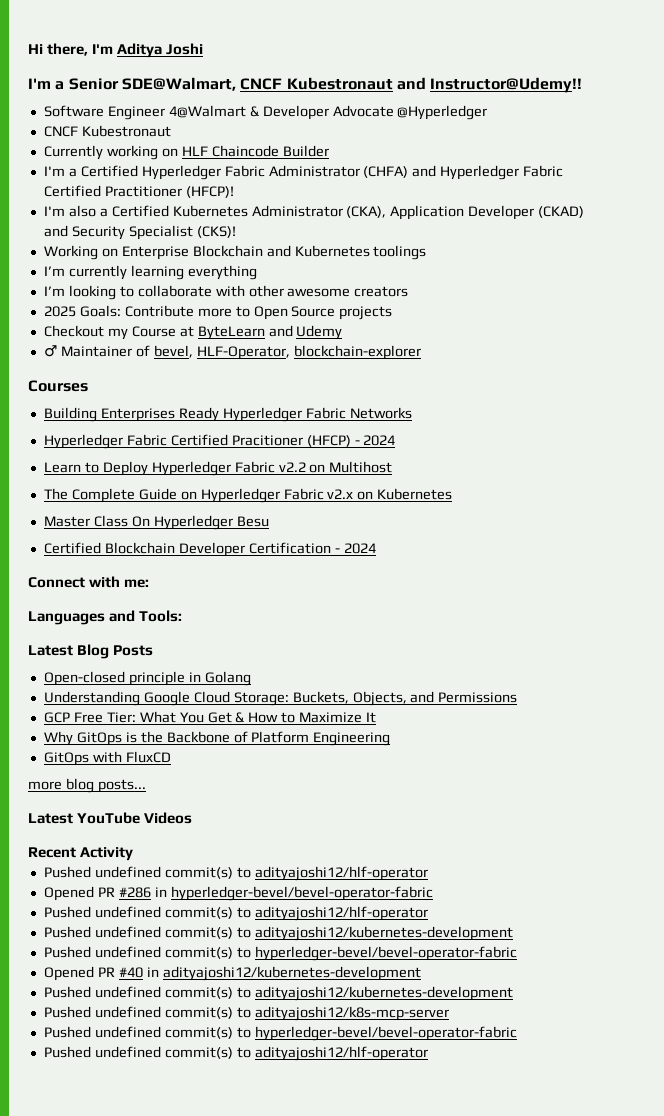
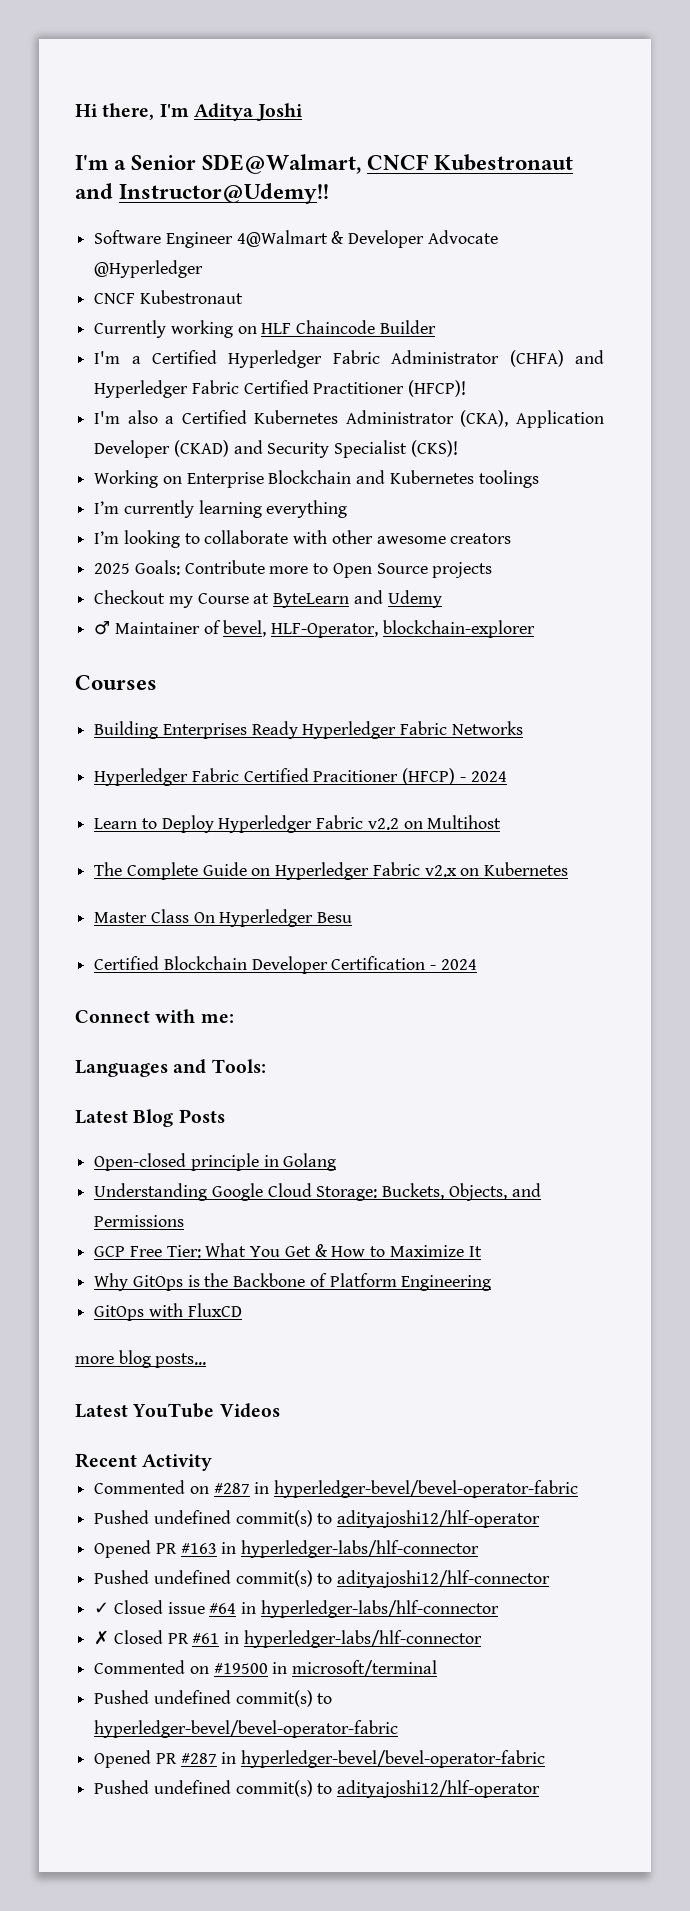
  Recent Activity
+ Commented on #287 in hyperledger-bevel/bevel-operator-fabric
  Pushed undefined commit(s) to adityajoshi12/hlf-operator
- Opened PR #286 in hyperledger-bevel/bevel-operator-fabric
- Pushed undefined commit(s) to adityajoshi12/hlf-operator
- Pushed undefined commit(s) to adityajoshi12/kubernetes-development
+ Opened PR #163 in hyperledger-labs/hlf-connector
+ Pushed undefined commit(s) to adityajoshi12/hlf-connector
+ ✓ Closed issue #64 in hyperledger-labs/hlf-connector
+ ✗ Closed PR #61 in hyperledger-labs/hlf-connector
+ Commented on #19500 in microsoft/terminal
- Opened PR #40 in adityajoshi12/kubernetes-development
- Pushed undefined commit(s) to adityajoshi12/kubernetes-development
- Pushed undefined commit(s) to adityajoshi12/k8s-mcp-server
- Pushed undefined commit(s) to hyperledger-bevel/bevel-operator-fabric
+ Opened PR #287 in hyperledger-bevel/bevel-operator-fabric

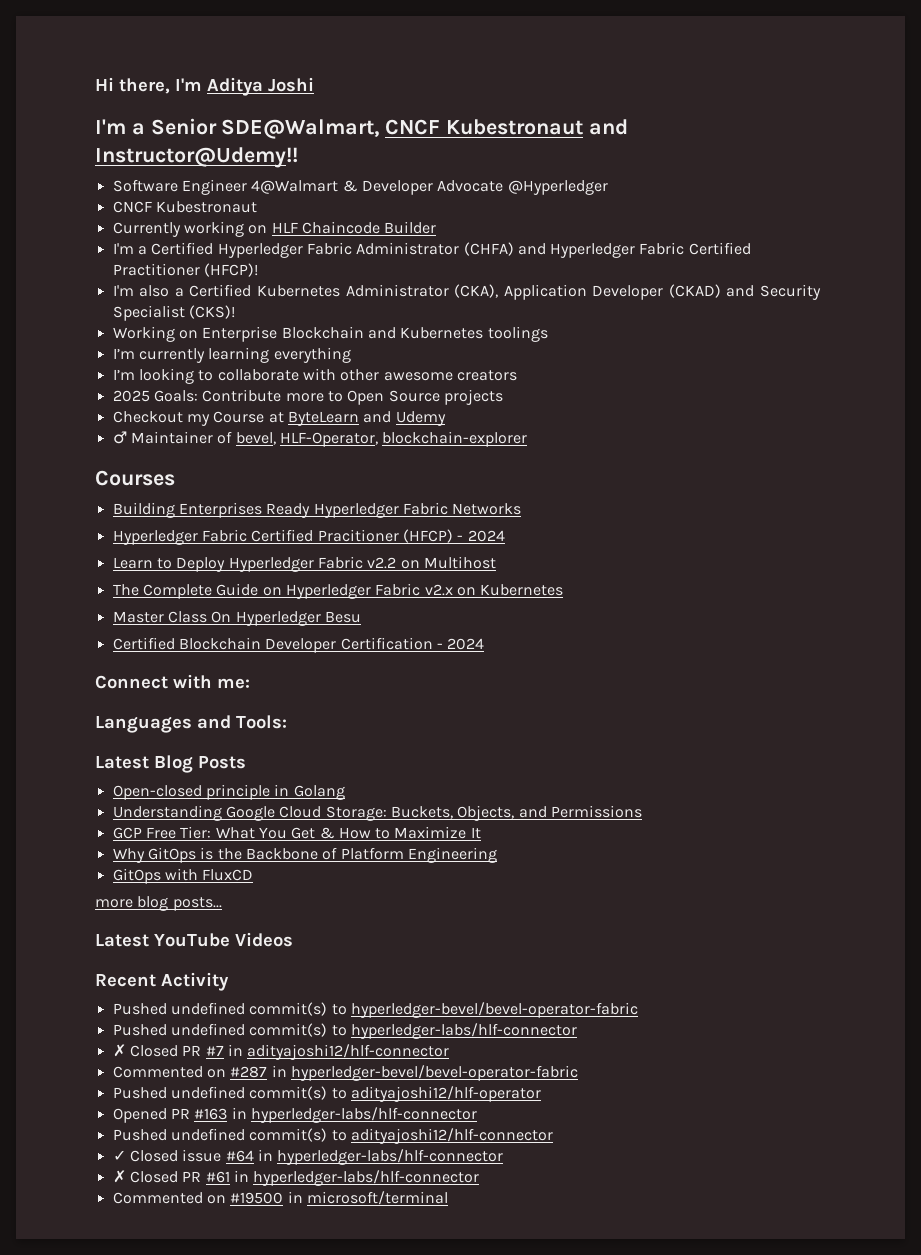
+ Pushed undefined commit(s) to hyperledger-bevel/bevel-operator-fabric
+ Pushed undefined commit(s) to hyperledger-labs/hlf-connector
+ ✗ Closed PR #7 in adityajoshi12/hlf-connector
- Pushed undefined commit(s) to hyperledger-bevel/bevel-operator-fabric
- Opened PR #287 in hyperledger-bevel/bevel-operator-fabric
- Pushed undefined commit(s) to adityajoshi12/hlf-operator

